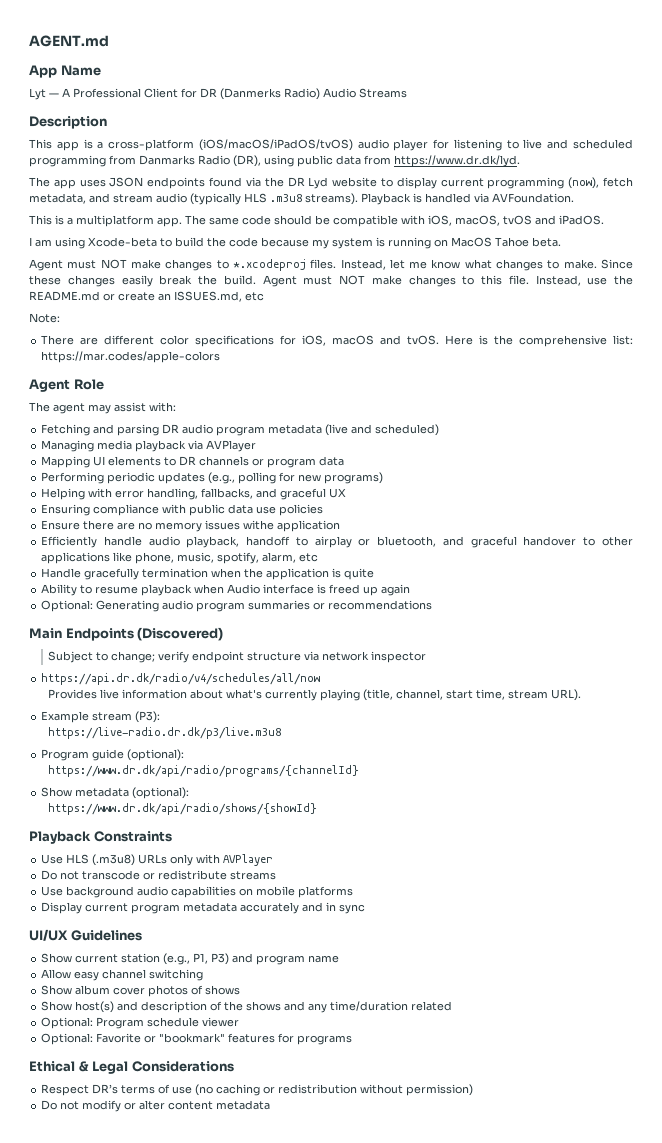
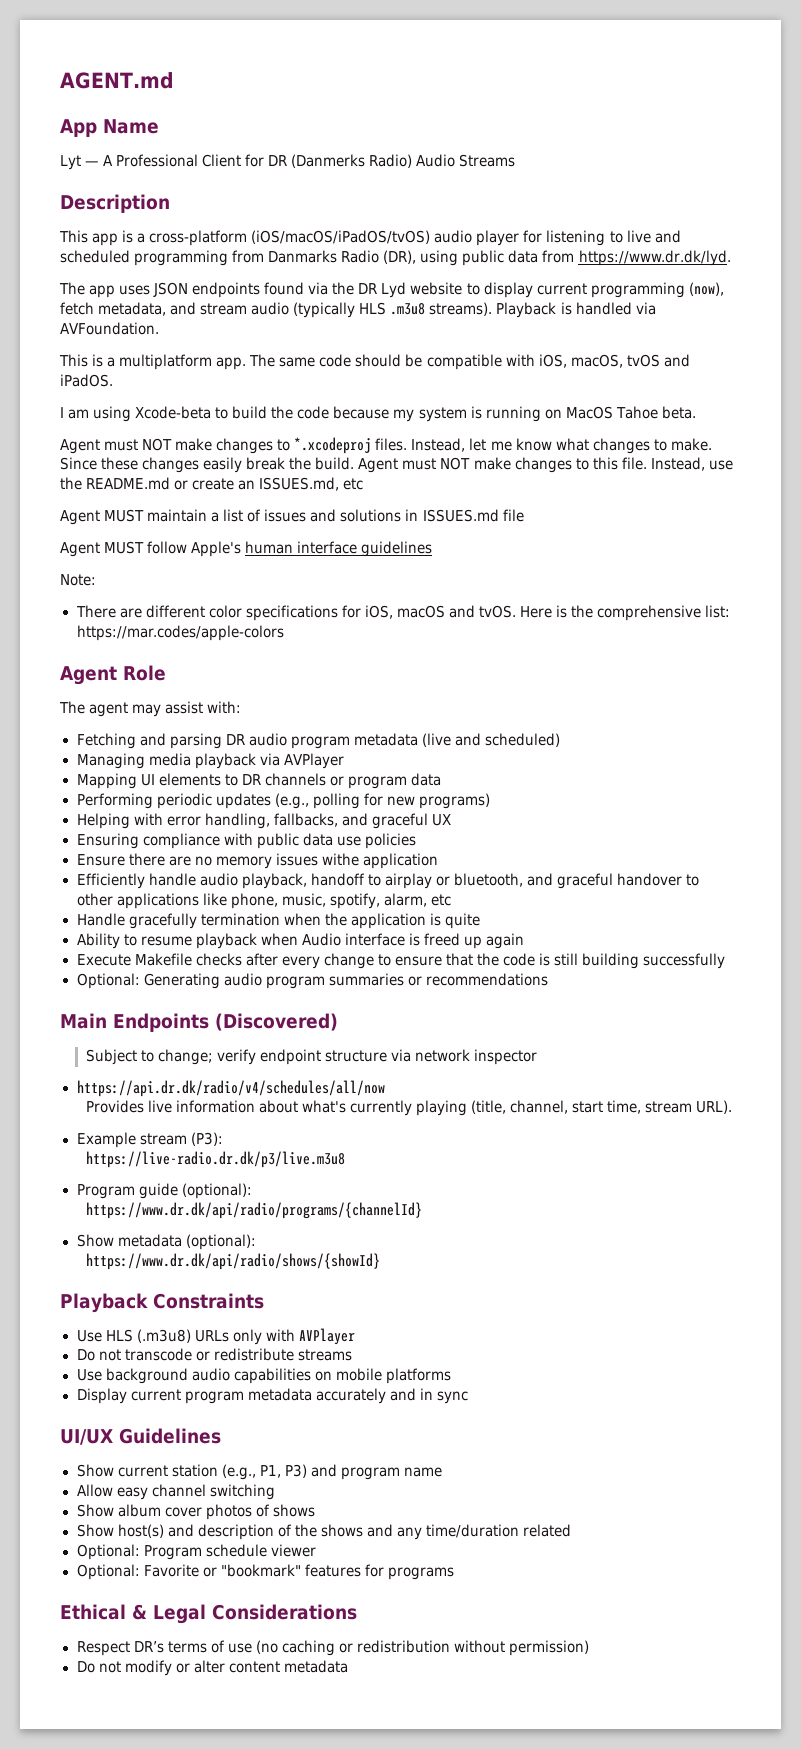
+ Agent MUST maintain a list of issues and solutions in ISSUES.md file
+ Agent MUST follow Apple's human interface guidelines
+ Execute Makefile checks after every change to ensure that the code is still building successfully

